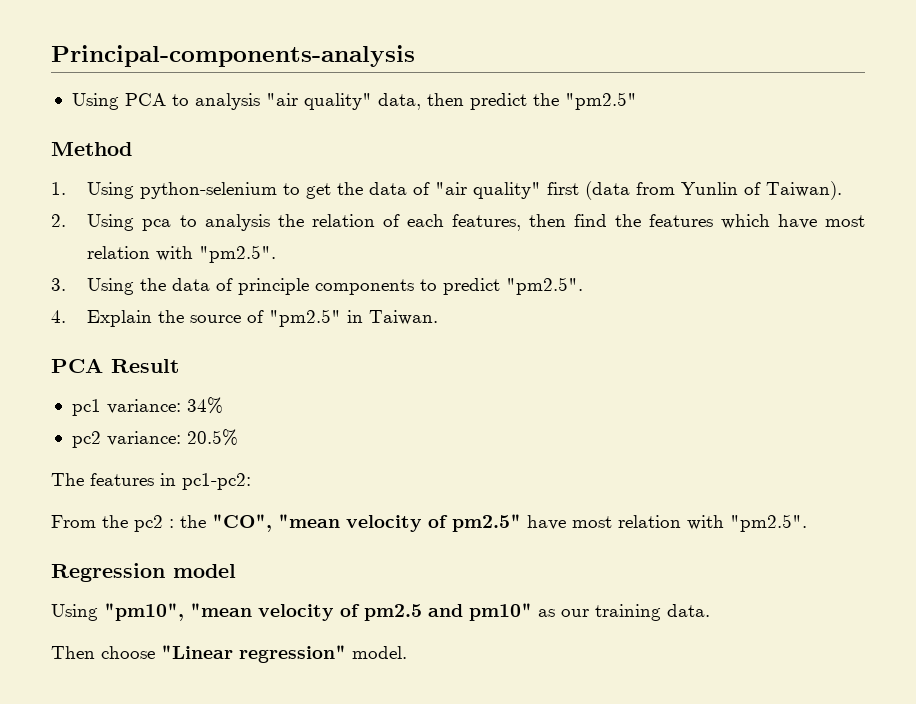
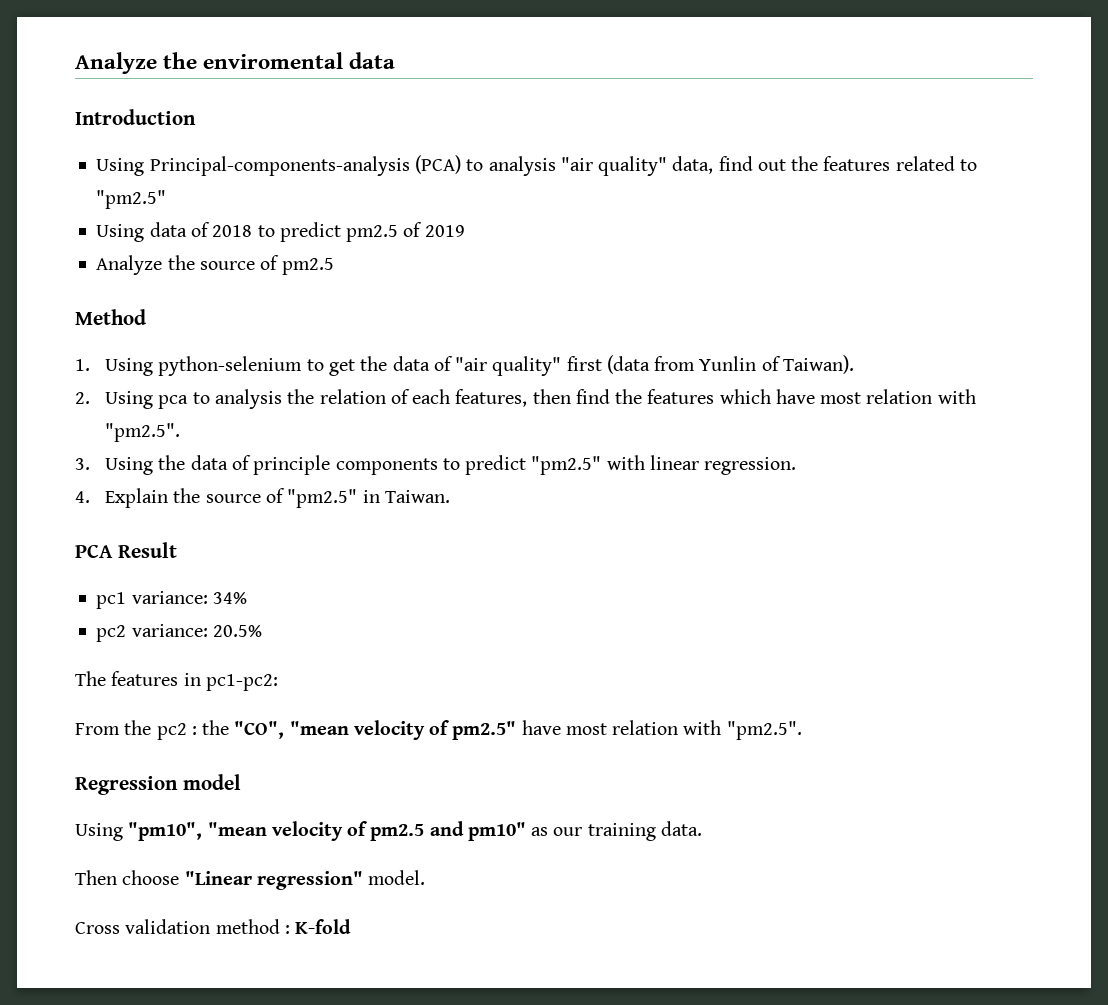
- Principal-components-analysis
- Using PCA to analysis "air quality" data, then predict the "pm2.5"
+ Analyze the enviromental data
+ Introduction
+ Using Principal-components-analysis (PCA) to analysis "air quality" data, find out the features related to "pm2.5"
+ Using data of 2018 to predict pm2.5 of 2019
+ Analyze the source of pm2.5
- 3. Using the data of principle components to predict "pm2.5".
+ 3. Using the data of principle components to predict "pm2.5" with linear regression.
+ Cross validation method : K-fold

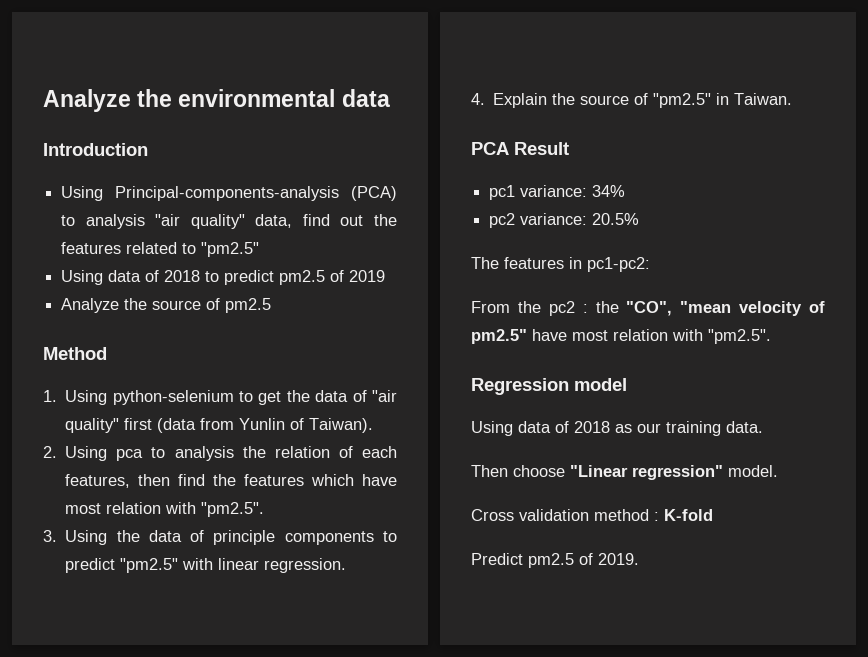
- Analyze the enviromental data
+ Analyze the environmental data
- Using "pm10", "mean velocity of pm2.5 and pm10" as our training data.
+ Using data of 2018 as our training data.
+ Predict pm2.5 of 2019.

